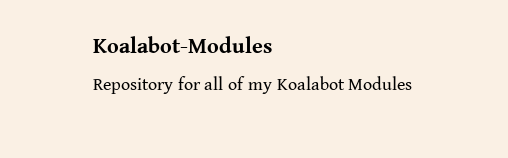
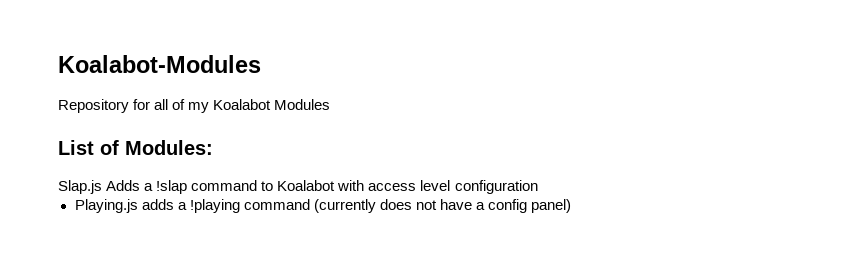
+ List of Modules:
+ Slap.js Adds a !slap command to Koalabot with access level configuration
+ Playing.js adds a !playing command (currently does not have a config panel)

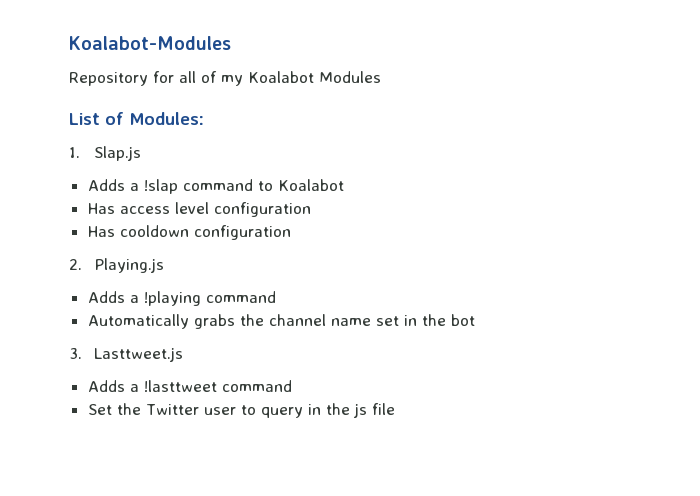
- Slap.js Adds a !slap command to Koalabot with access level configuration
+ 1. Slap.js
+ Adds a !slap command to Koalabot
+ Has access level configuration
- Playing.js adds a !playing command (currently does not have a config panel)
+ Has cooldown configuration
+ 2. Playing.js
+ Adds a !playing command
+ Automatically grabs the channel name set in the bot
+ 3. Lasttweet.js
+ Adds a !lasttweet command
+ Set the Twitter user to query in the js file

